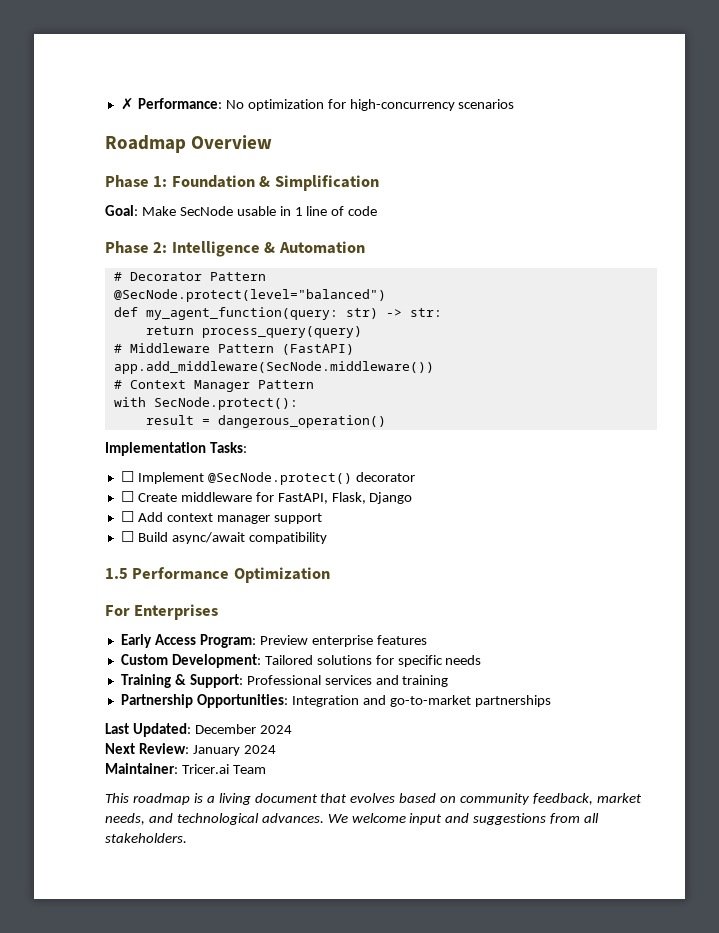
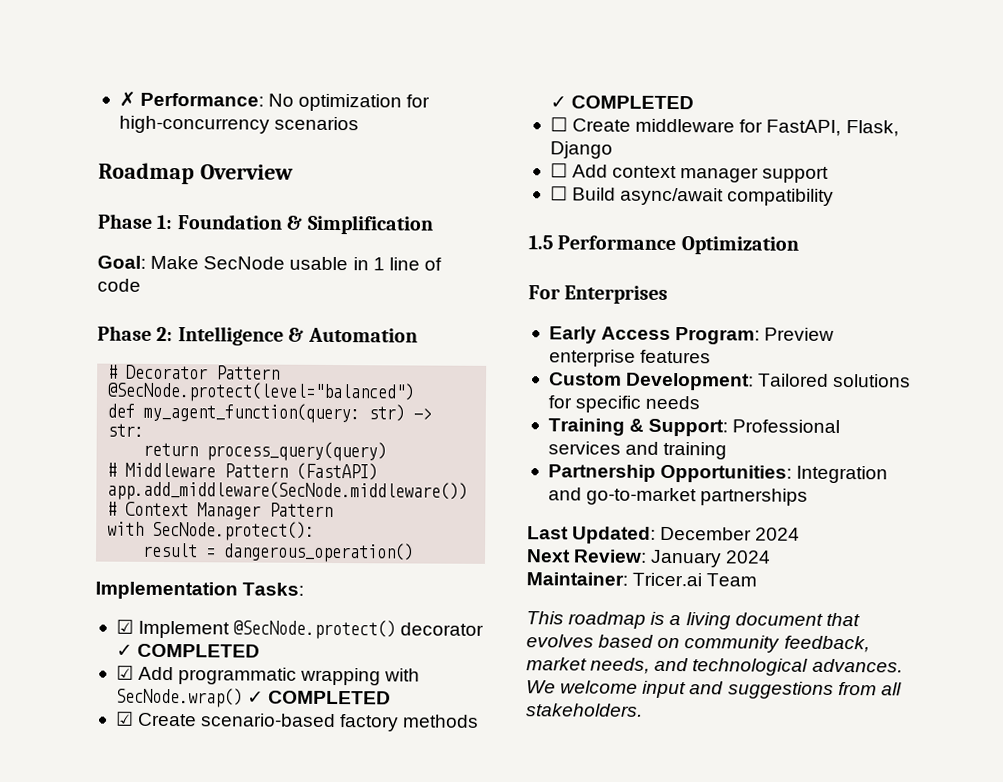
- ☐ Implement @SecNode.protect() decorator
+ ☑ Implement @SecNode.protect() decorator ✓ COMPLETED
+ ☑ Add programmatic wrapping with SecNode.wrap() ✓ COMPLETED
+ ☑ Create scenario-based factory methods ✓ COMPLETED

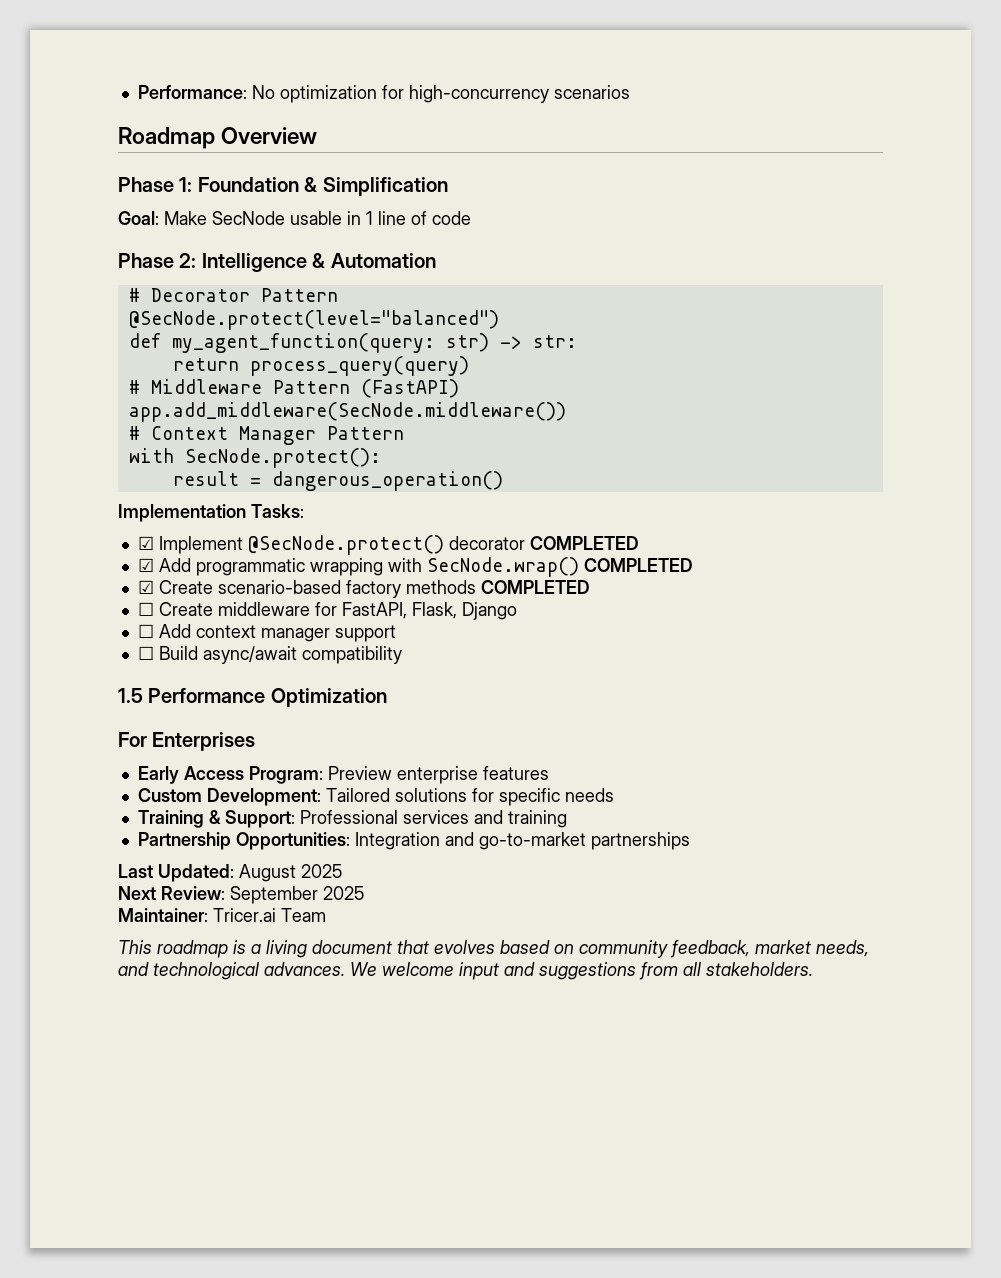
- ✗ Performance: No optimization for high-concurrency scenarios
+ Performance: No optimization for high-concurrency scenarios
- ☑ Implement @SecNode.protect() decorator ✓ COMPLETED
+ ☑ Implement @SecNode.protect() decorator COMPLETED
- ☑ Add programmatic wrapping with SecNode.wrap() ✓ COMPLETED
+ ☑ Add programmatic wrapping with SecNode.wrap() COMPLETED
- ☑ Create scenario-based factory methods ✓ COMPLETED
+ ☑ Create scenario-based factory methods COMPLETED
- Last Updated: December 2024
+ Last Updated: August 2025
- Next Review: January 2024
+ Next Review: September 2025

